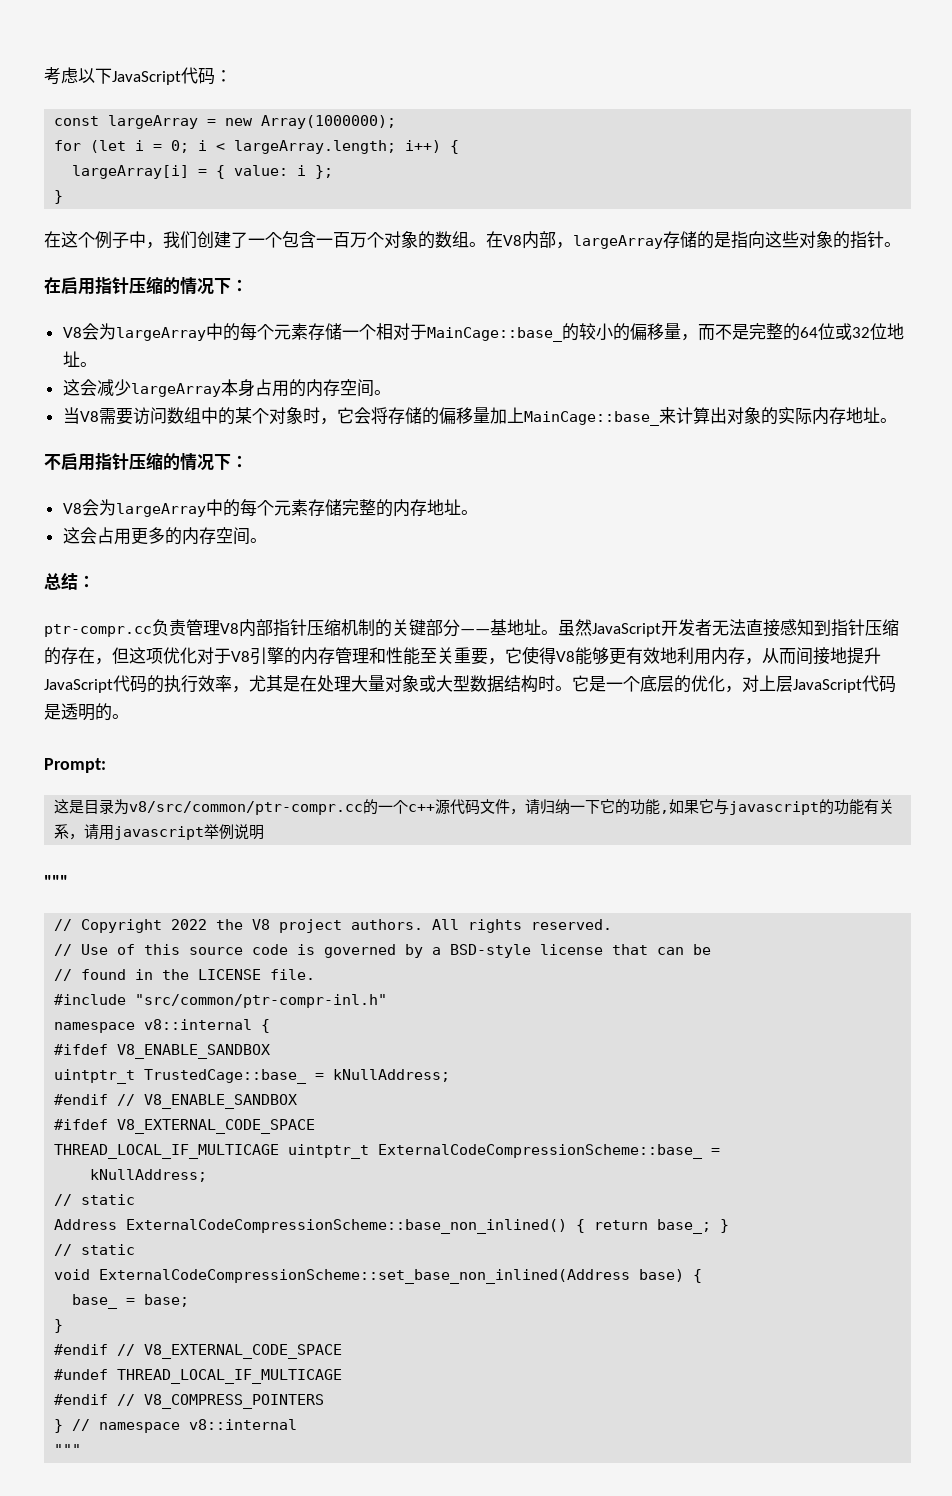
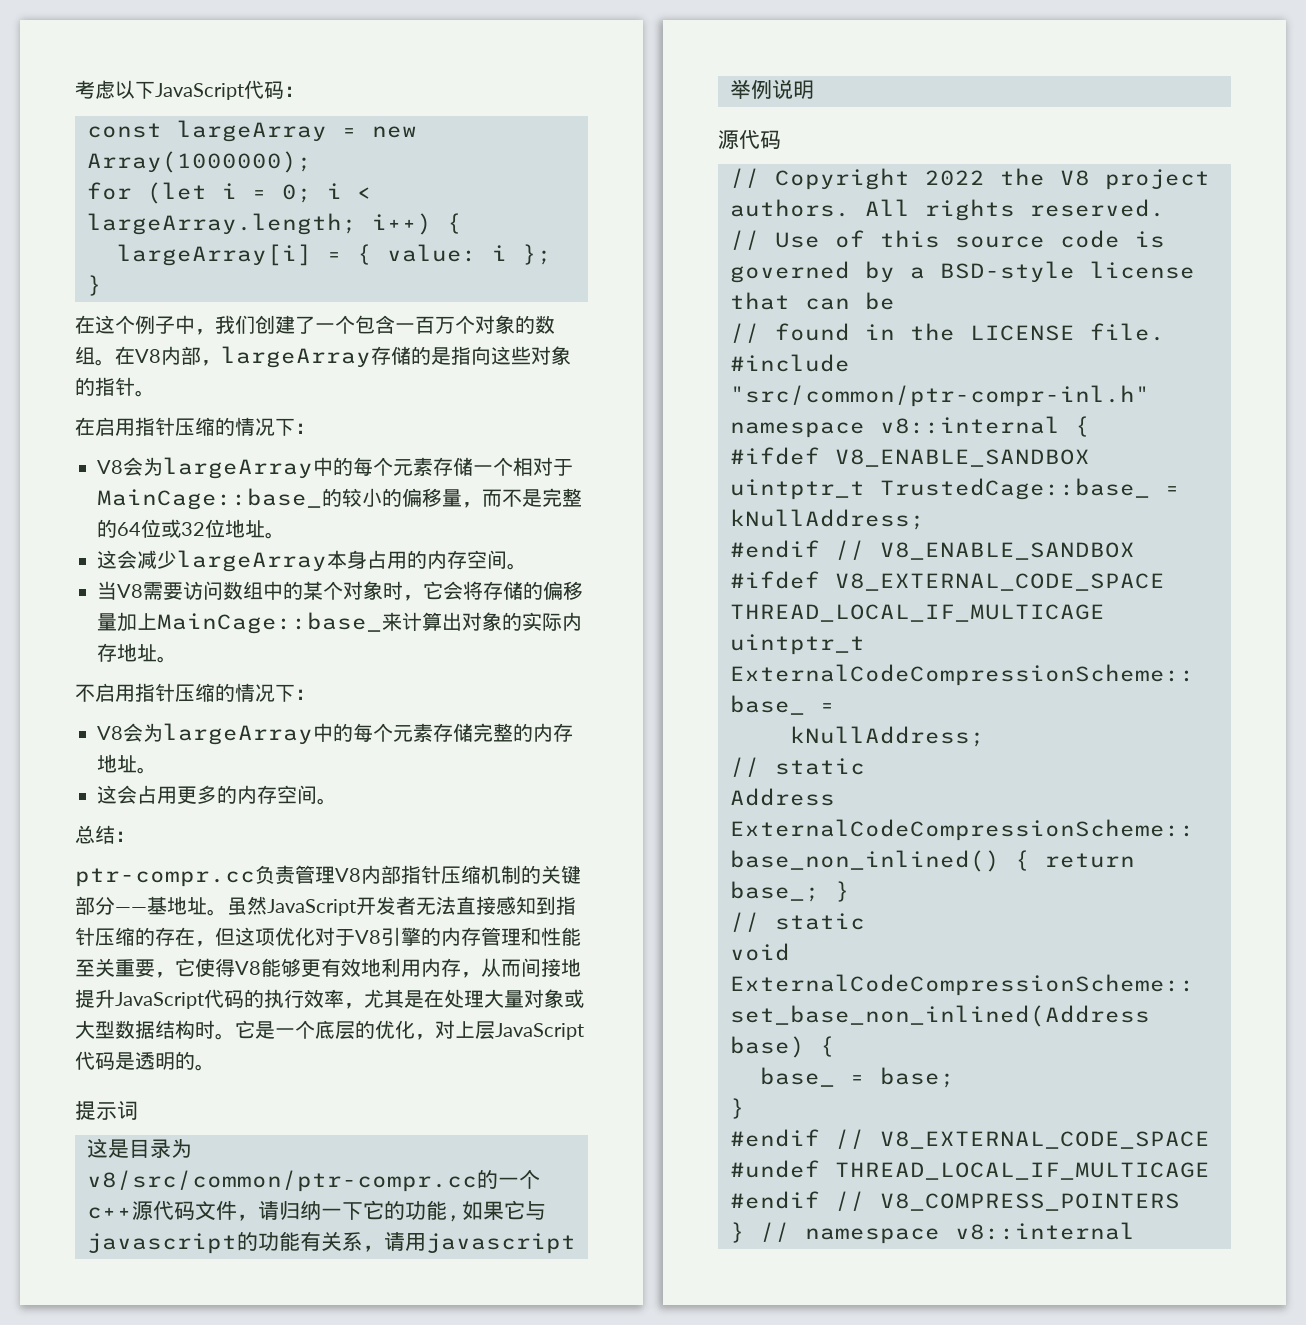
- Prompt:
+ 提示词
  这是目录为v8/src/common/ptr-compr.cc的一个c++源代码文件，请归纳一下它的功能,如果它与javascript的功能有关系，请用javascript举例说明
- """
+ 源代码
  } // namespace v8::internal
- """

